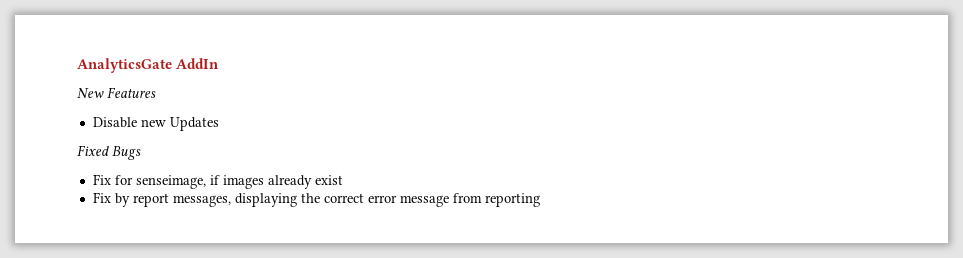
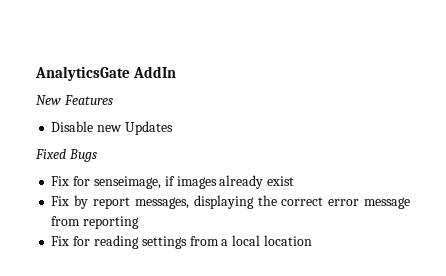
+ Fix for reading settings from a local location

